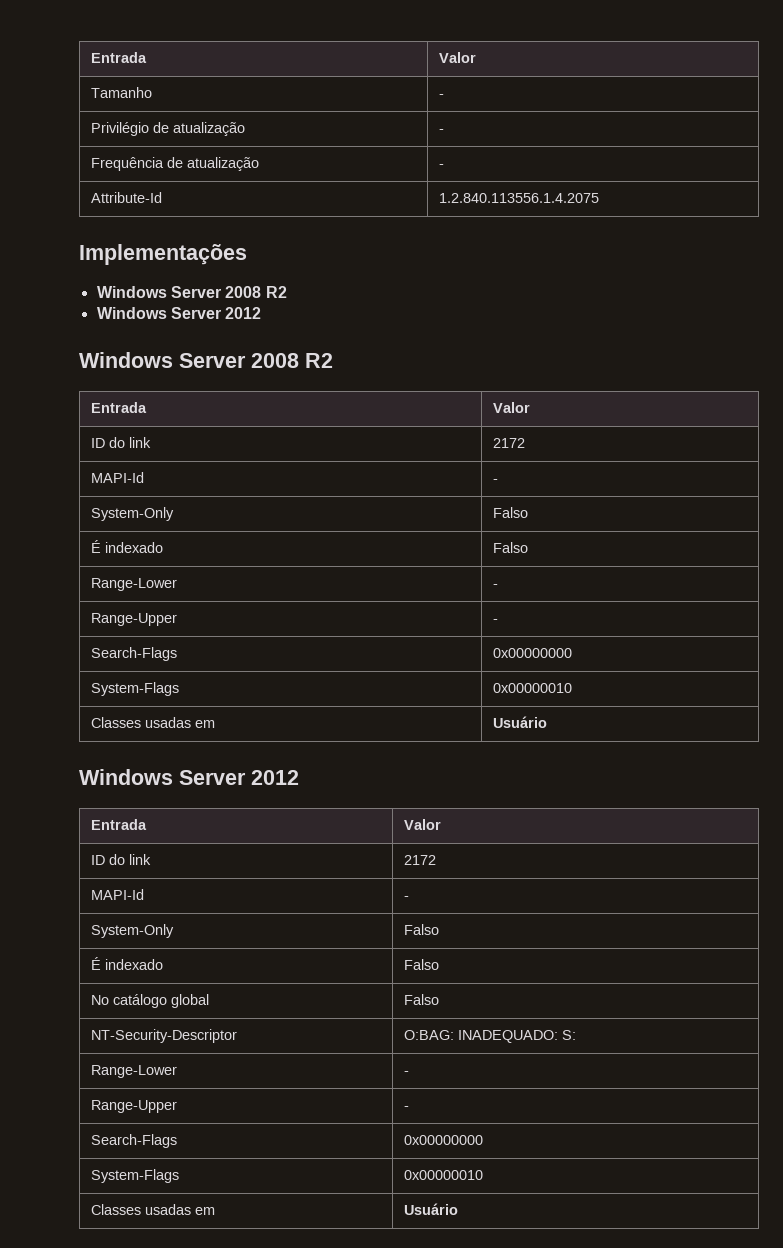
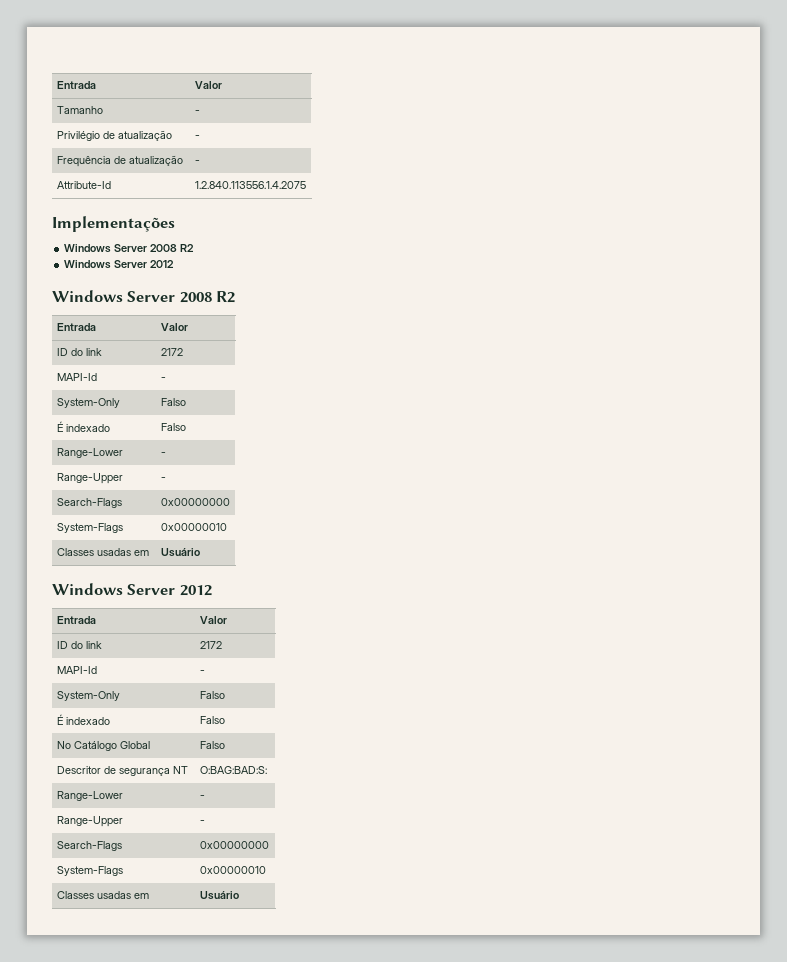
- No catálogo global | Falso
- NT-Security-Descriptor | O:BAG: INADEQUADO: S:
+ No Catálogo Global | Falso
+ Descritor de segurança NT | O:BAG:BAD:S:

